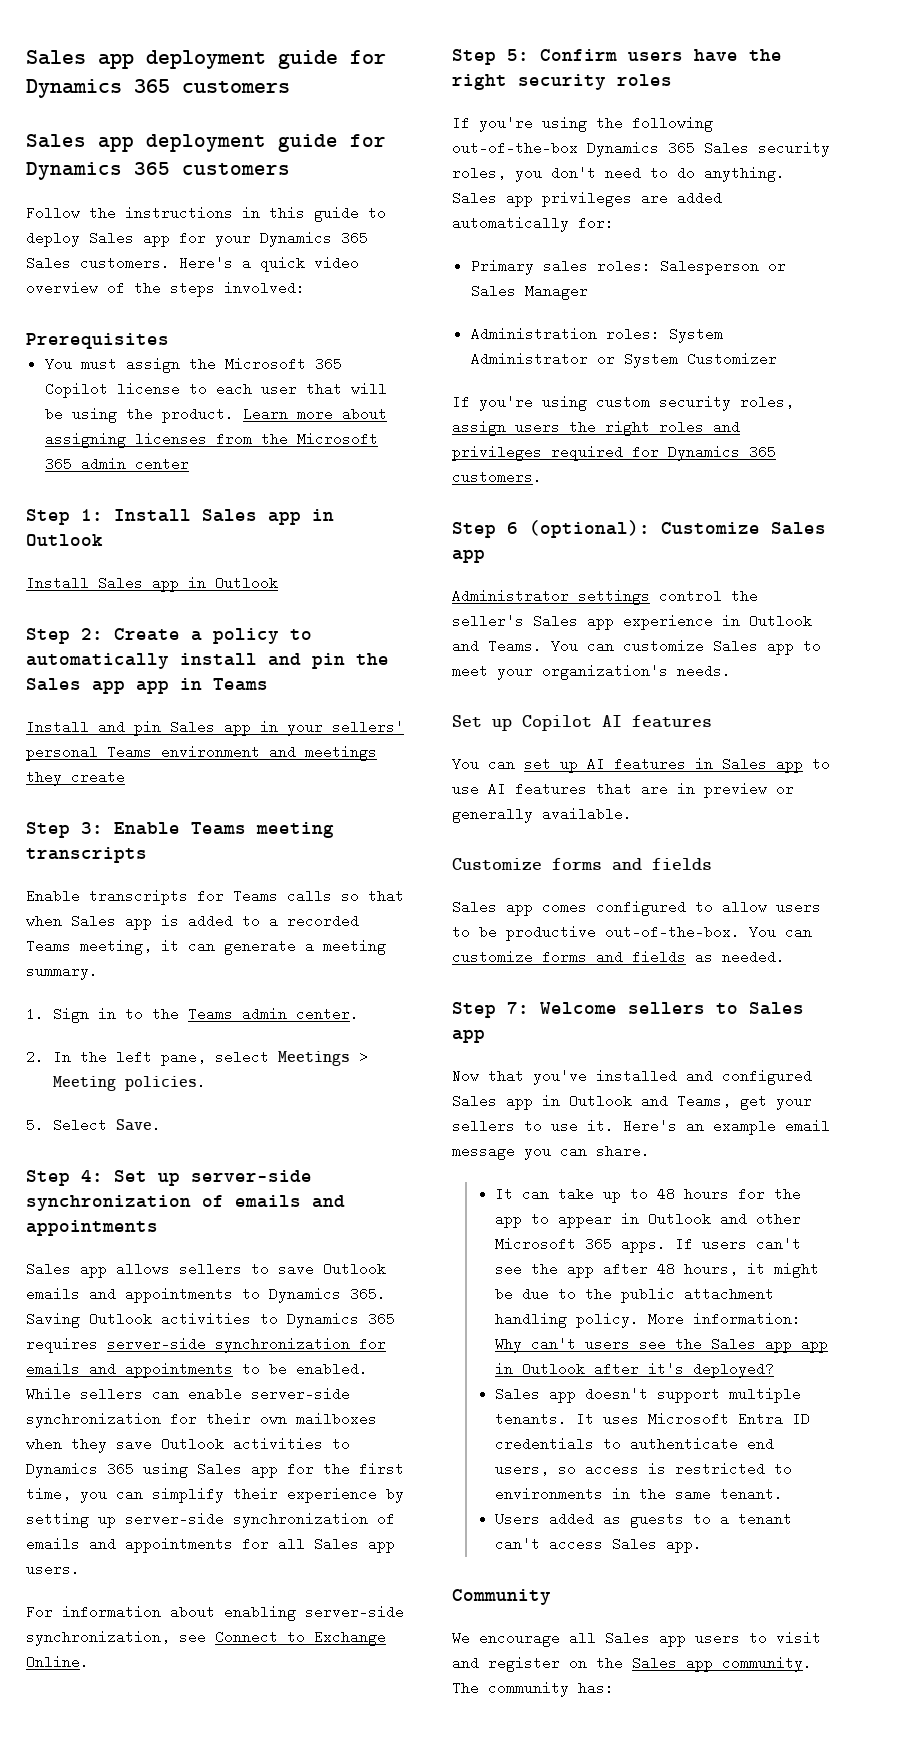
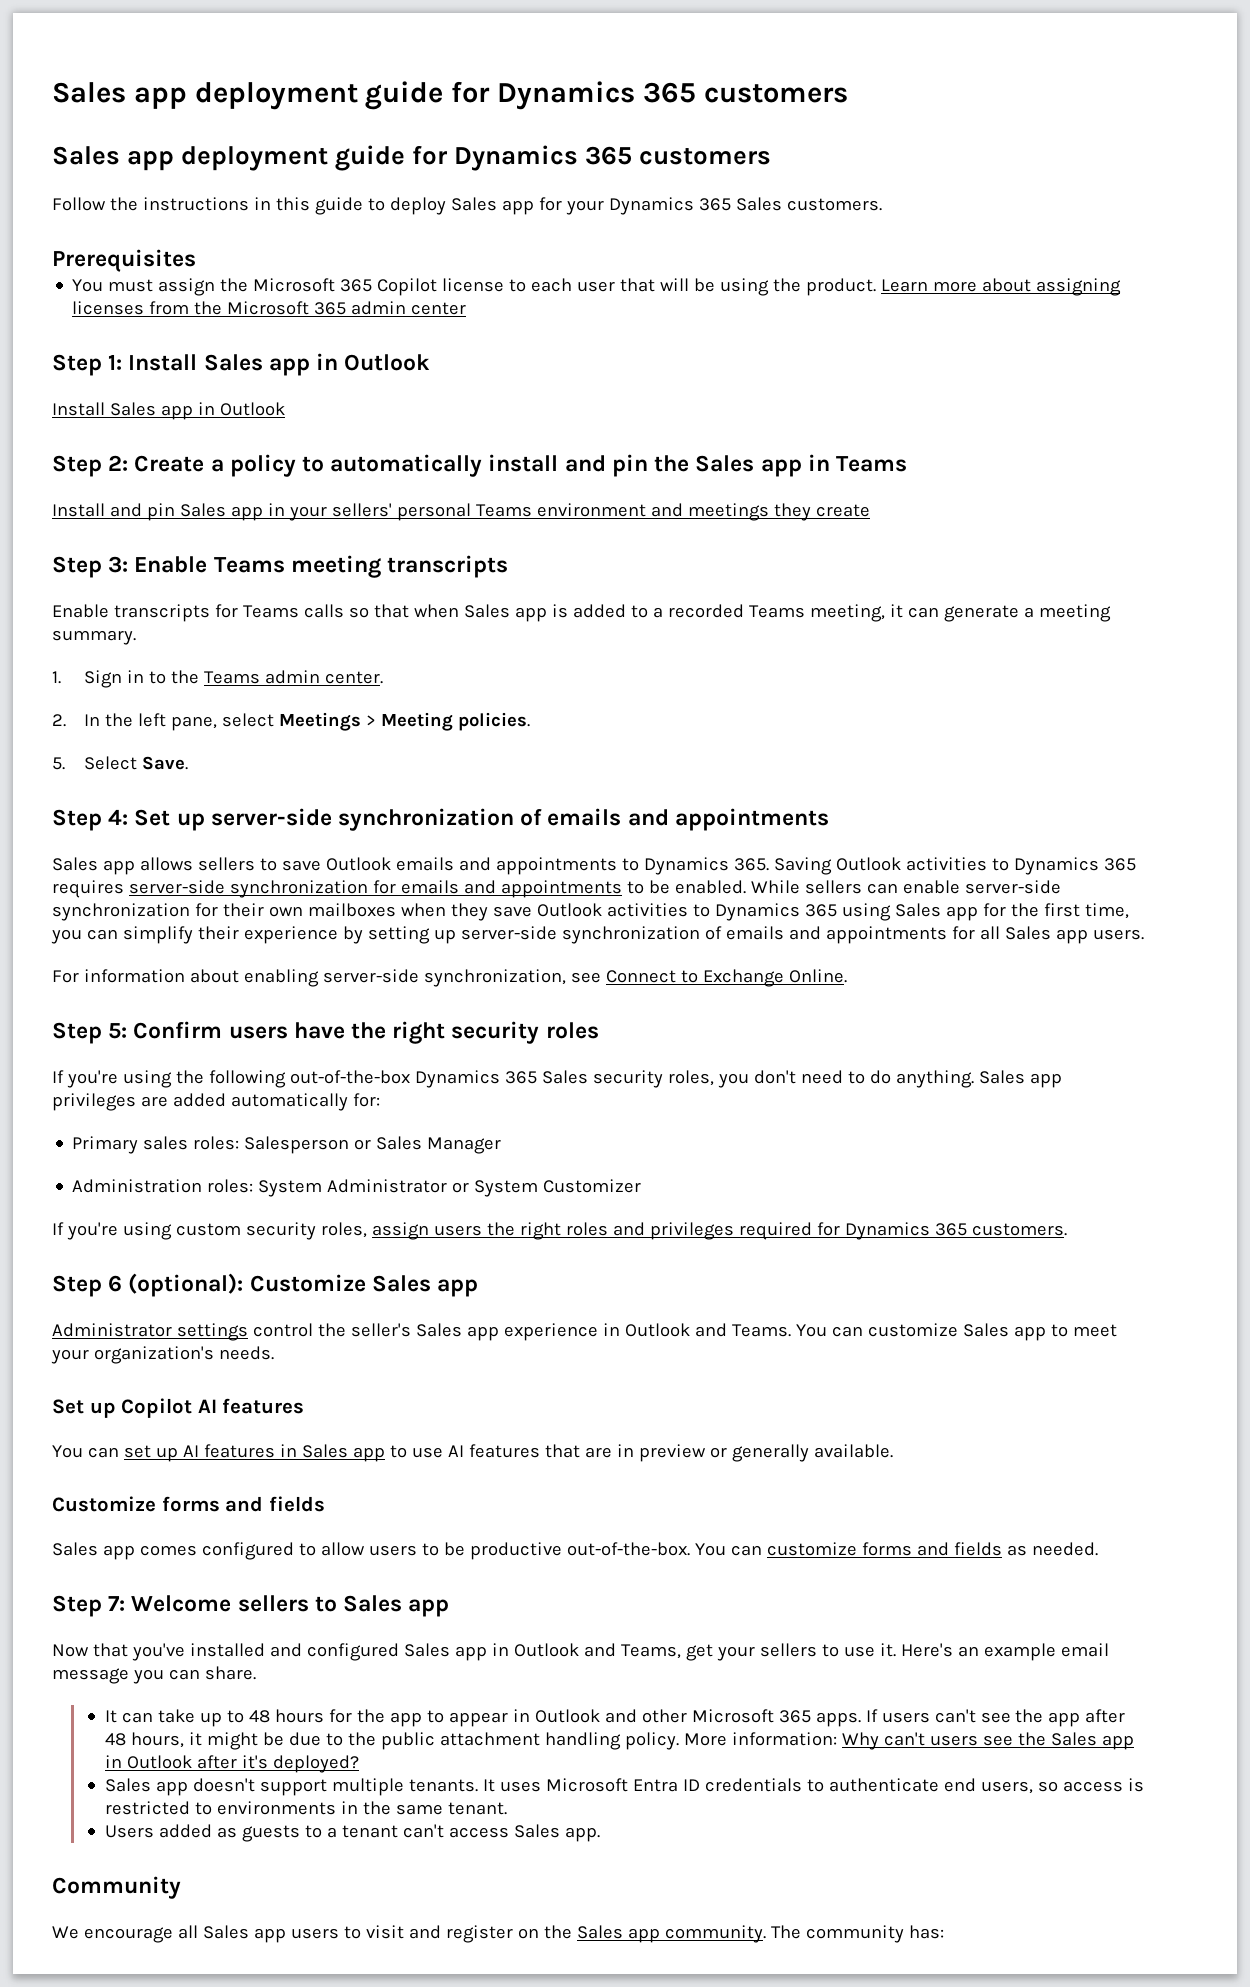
- Here's a quick video overview of the steps involved:
- Step 2: Create a policy to automatically install and pin the Sales app app in Teams
+ Step 2: Create a policy to automatically install and pin the Sales app in Teams
- More information: Why can't users see the Sales app app in Outlook after it's deployed?
+ More information: Why can't users see the Sales app in Outlook after it's deployed?

